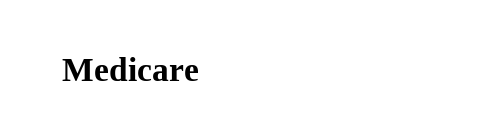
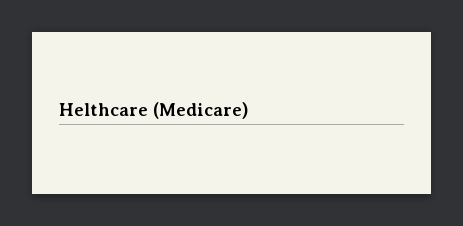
- Medicare
+ Helthcare (Medicare)

